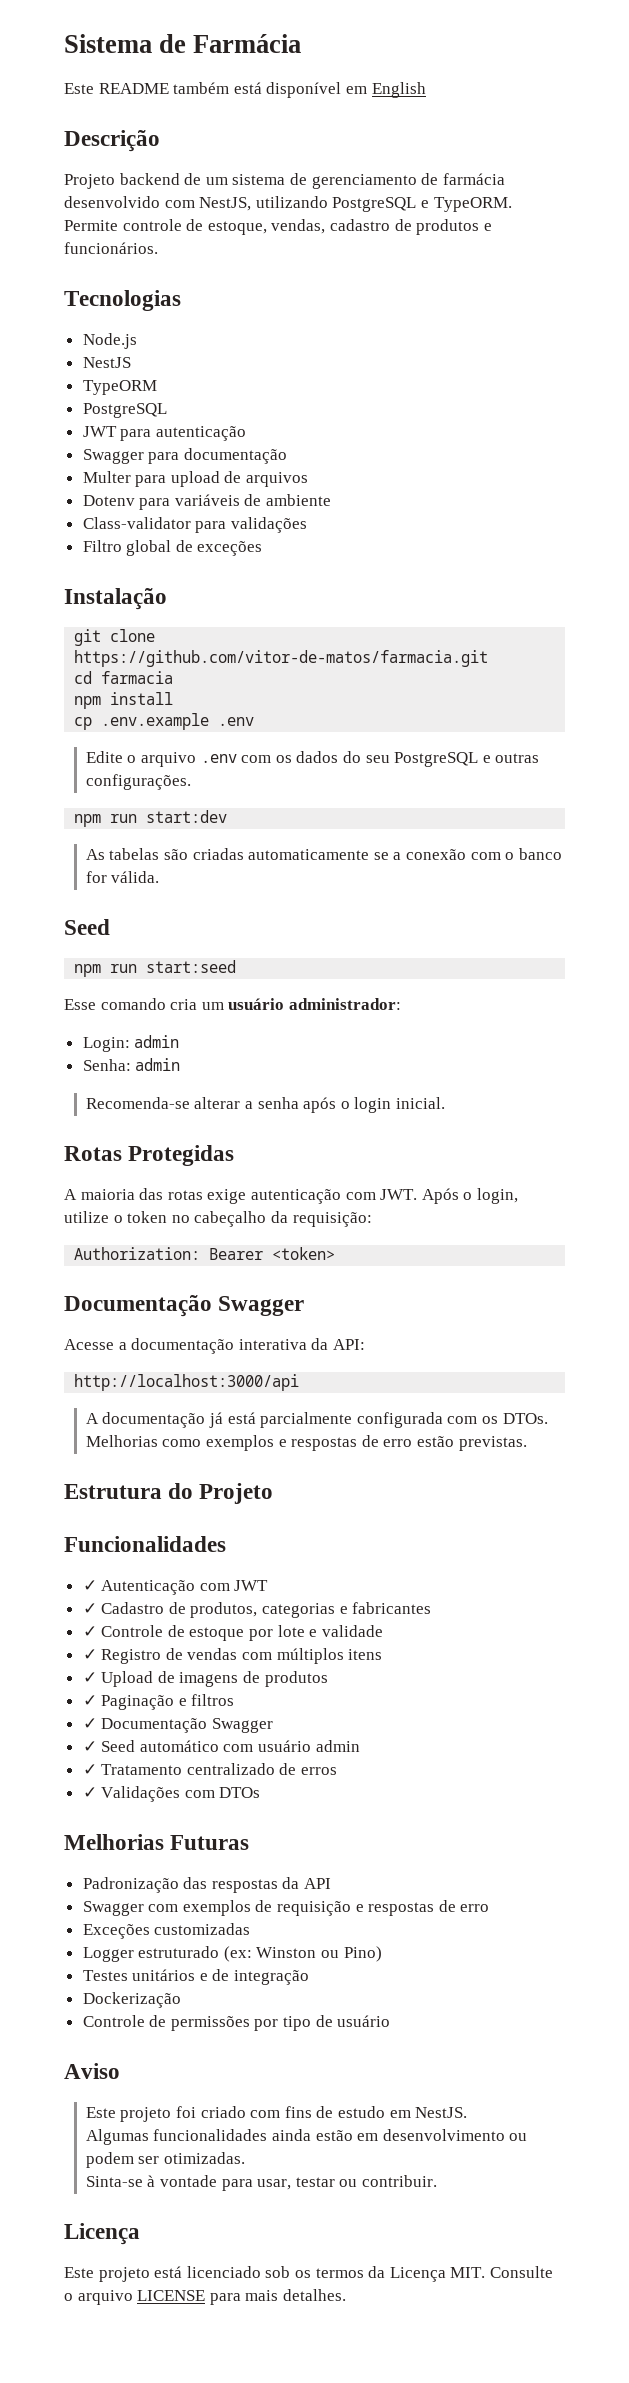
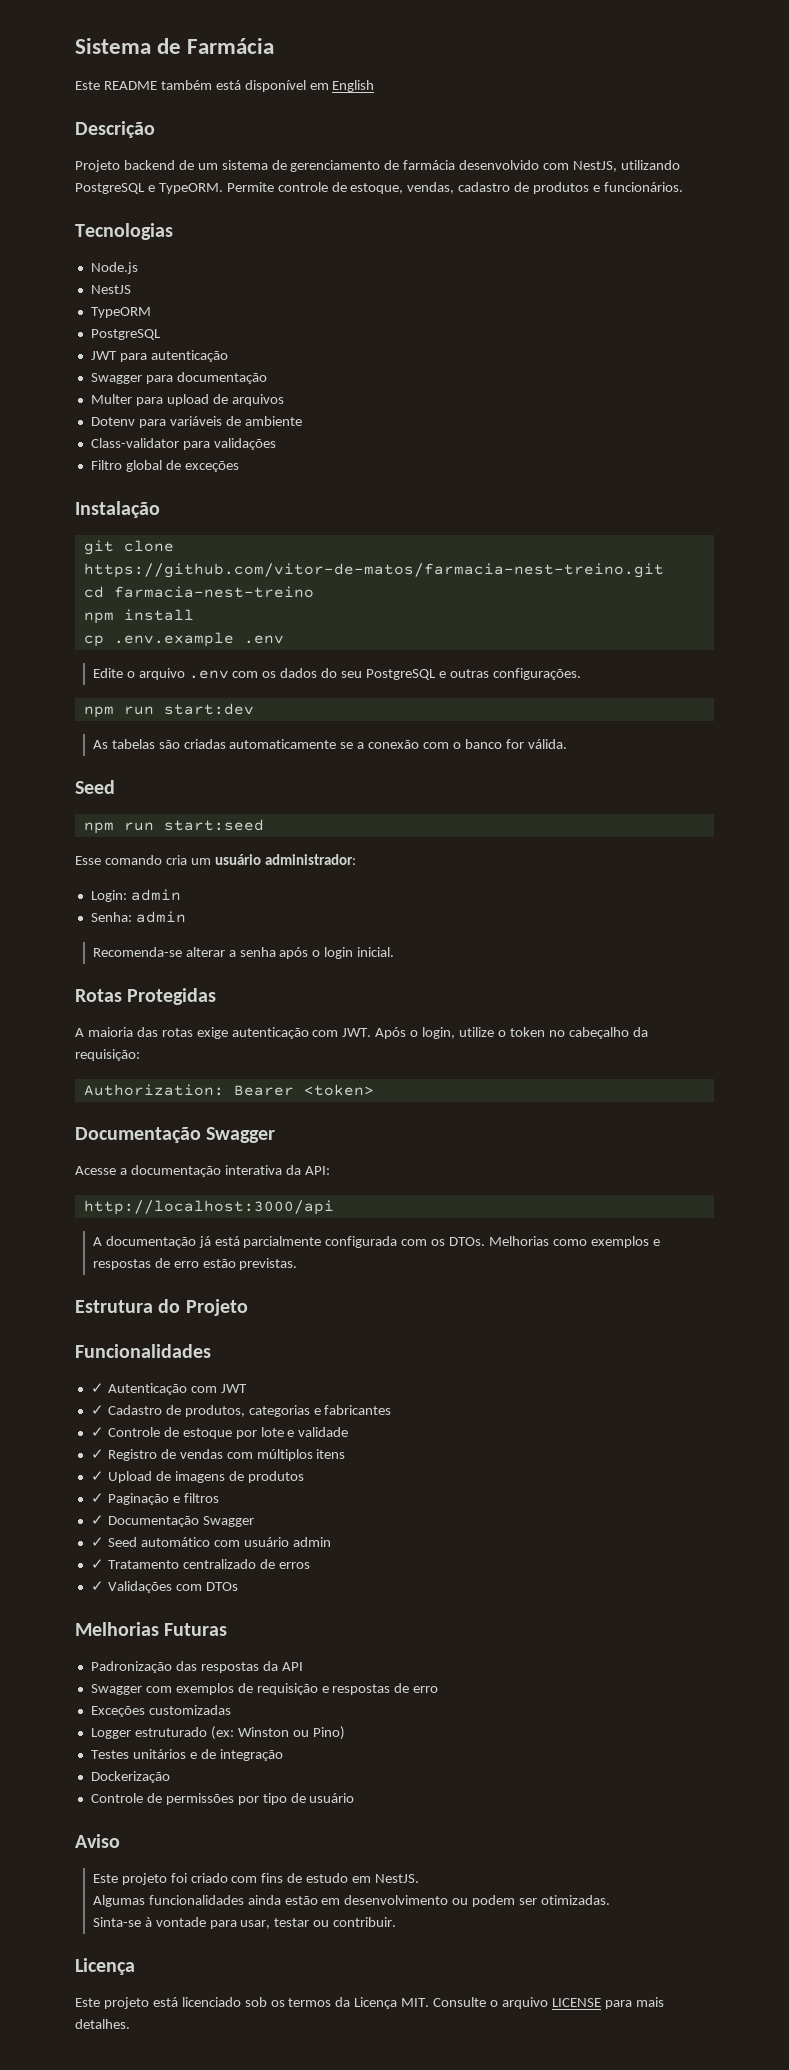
- git clone https://github.com/vitor-de-matos/farmacia.git
+ git clone https://github.com/vitor-de-matos/farmacia-nest-treino.git
- cd farmacia
+ cd farmacia-nest-treino

